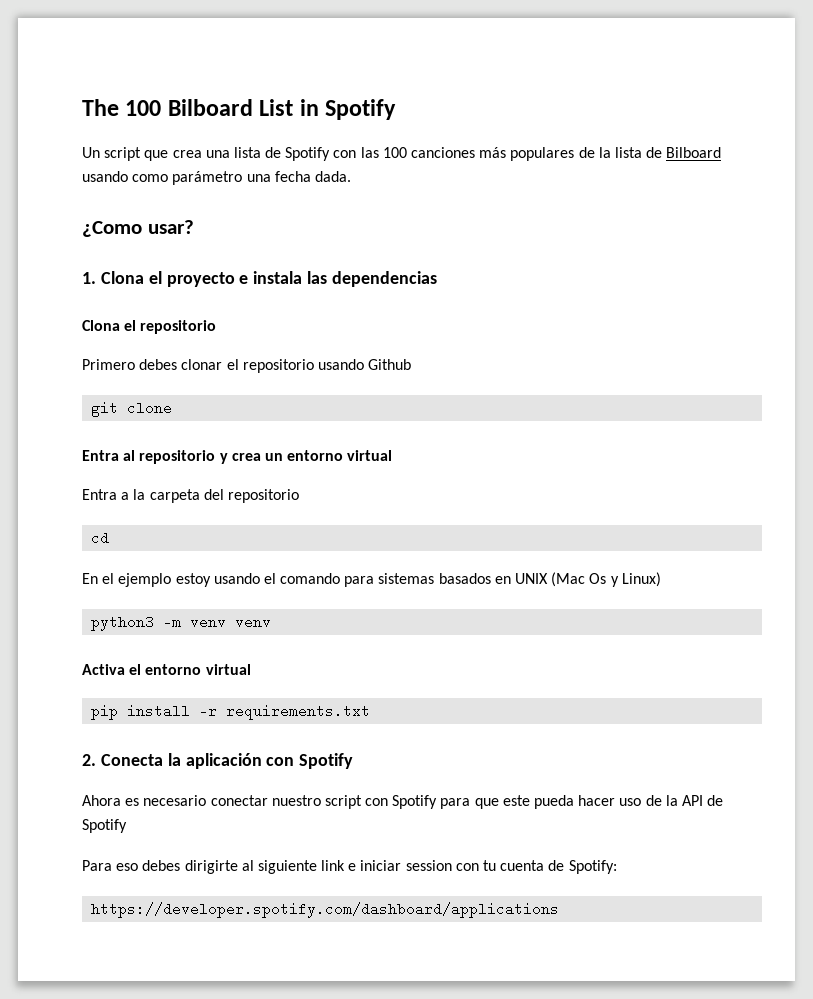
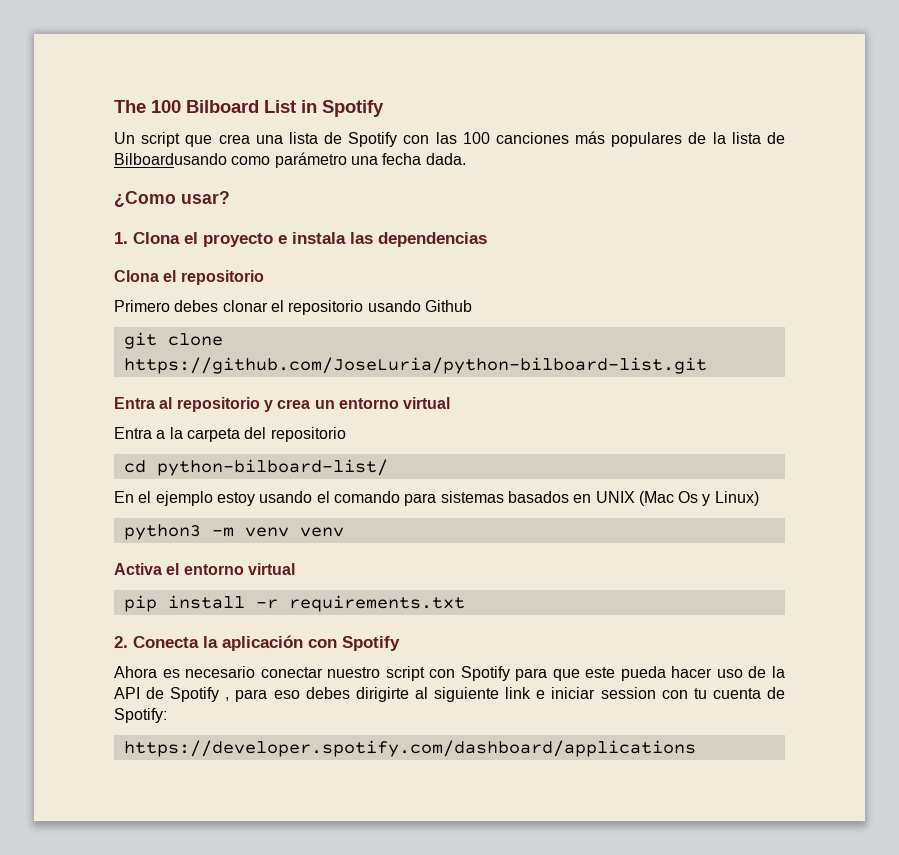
- Un script que crea una lista de Spotify con las 100 canciones más populares de la lista de Bilboard usando como parámetro una fecha dada.
+ Un script que crea una lista de Spotify con las 100 canciones más populares de la lista de Bilboardusando como parámetro una fecha dada.
- git clone
+ git clone https://github.com/JoseLuria/python-bilboard-list.git
- cd
+ cd python-bilboard-list/
- Ahora es necesario conectar nuestro script con Spotify para que este pueda hacer uso de la API de Spotify
- Para eso debes dirigirte al siguiente link e iniciar session con tu cuenta de Spotify:
+ Ahora es necesario conectar nuestro script con Spotify para que este pueda hacer uso de la API de Spotify , para eso debes dirigirte al siguiente link e iniciar session con tu cuenta de Spotify:

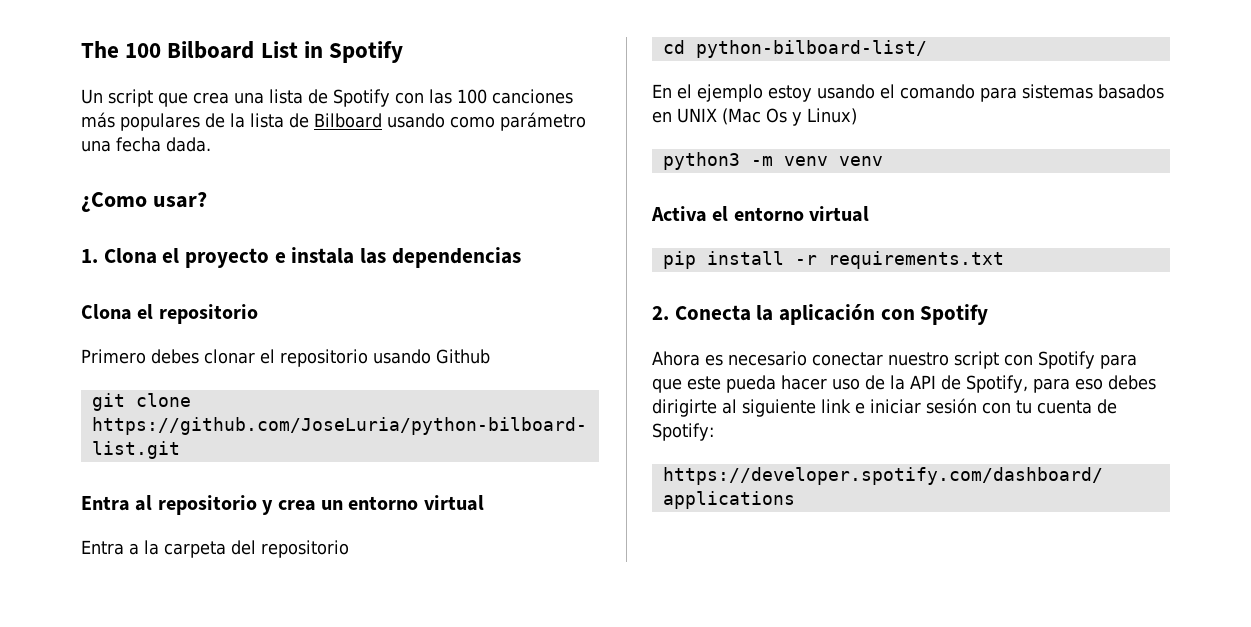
- Un script que crea una lista de Spotify con las 100 canciones más populares de la lista de Bilboardusando como parámetro una fecha dada.
+ Un script que crea una lista de Spotify con las 100 canciones más populares de la lista de Bilboard usando como parámetro una fecha dada.
- Ahora es necesario conectar nuestro script con Spotify para que este pueda hacer uso de la API de Spotify , para eso debes dirigirte al siguiente link e iniciar session con tu cuenta de Spotify:
+ Ahora es necesario conectar nuestro script con Spotify para que este pueda hacer uso de la API de Spotify, para eso debes dirigirte al siguiente link e iniciar sesión con tu cuenta de Spotify:

